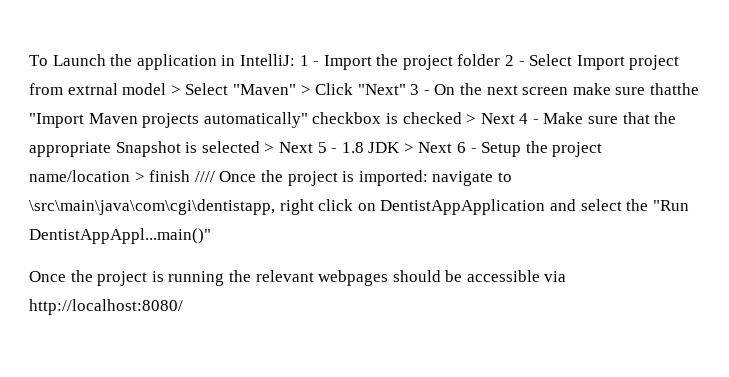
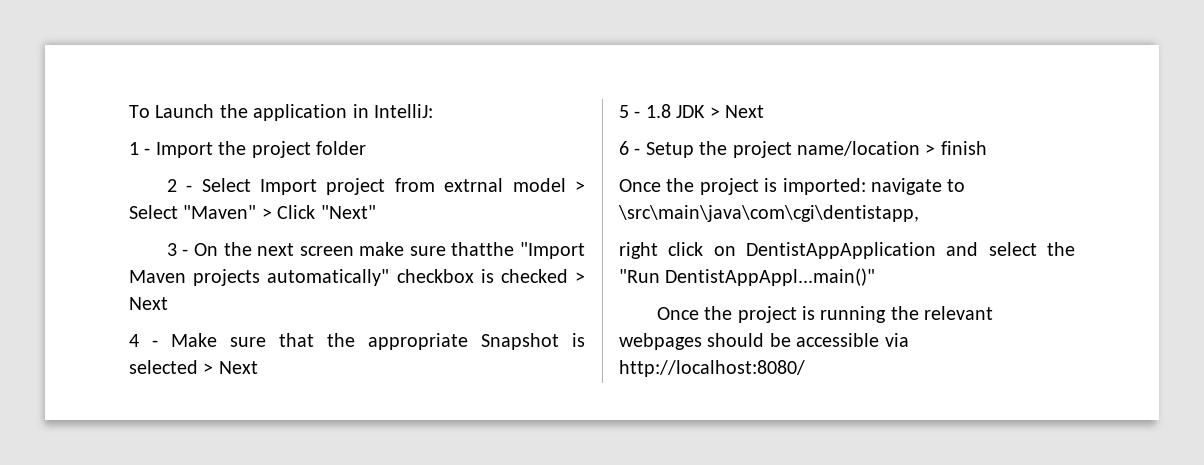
- To Launch the application in IntelliJ: 1 - Import the project folder 2 - Select Import project from extrnal model > Select "Maven" > Click "Next" 3 - On the next screen make sure thatthe "Import Maven projects automatically" checkbox is checked > Next 4 - Make sure that the appropriate Snapshot is selected > Next 5 - 1.8 JDK > Next 6 - Setup the project name/location > finish //// Once the project is imported:
+ To Launch the application in IntelliJ:
+ 1 - Import the project folder
+ 2 - Select Import project from extrnal model > Select "Maven" > Click "Next"
+ 3 - On the next screen make sure thatthe "Import Maven projects automatically" checkbox is checked > Next
+ 4 - Make sure that the appropriate Snapshot is selected > Next
+ 5 - 1.8 JDK > Next
+ 6 - Setup the project name/location > finish
+ Once the project is imported:
- navigate to \src\main\java\com\cgi\dentistapp, right click on DentistAppApplication and select the "Run DentistAppAppl...main()"
+ navigate to \src\main\java\com\cgi\dentistapp,
+ right click on DentistAppApplication and select the "Run DentistAppAppl...main()"

